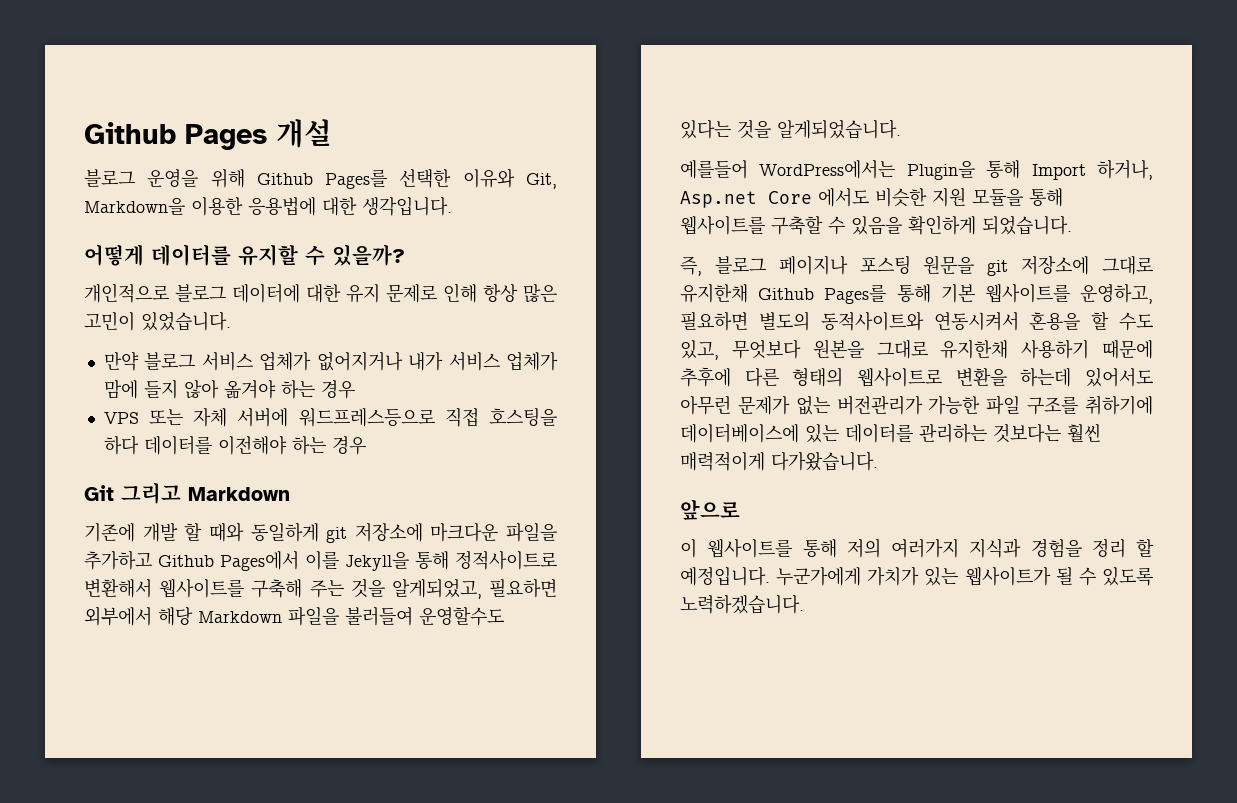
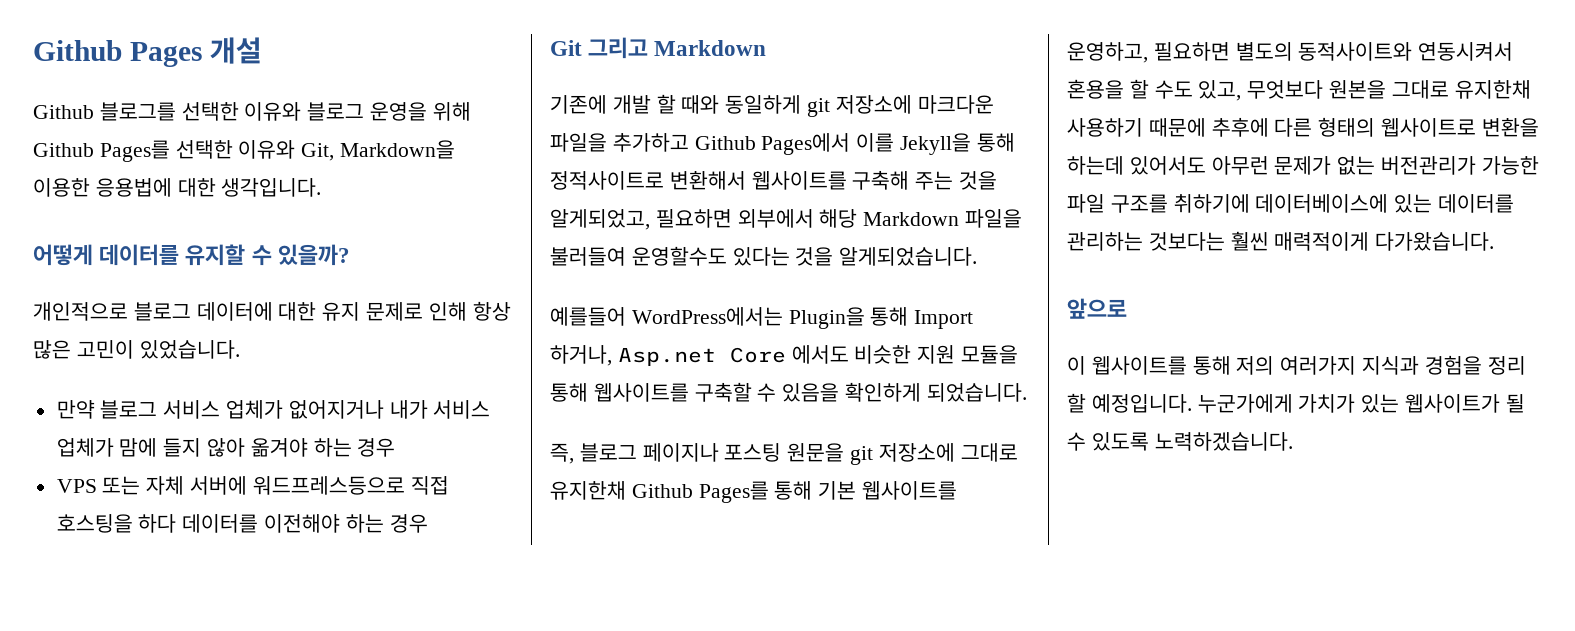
- 블로그 운영을 위해 Github Pages를 선택한 이유와 Git, Markdown을 이용한 응용법에 대한 생각입니다.
+ Github 블로그를 선택한 이유와 블로그 운영을 위해 Github Pages를 선택한 이유와 Git, Markdown을 이용한 응용법에 대한 생각입니다.

